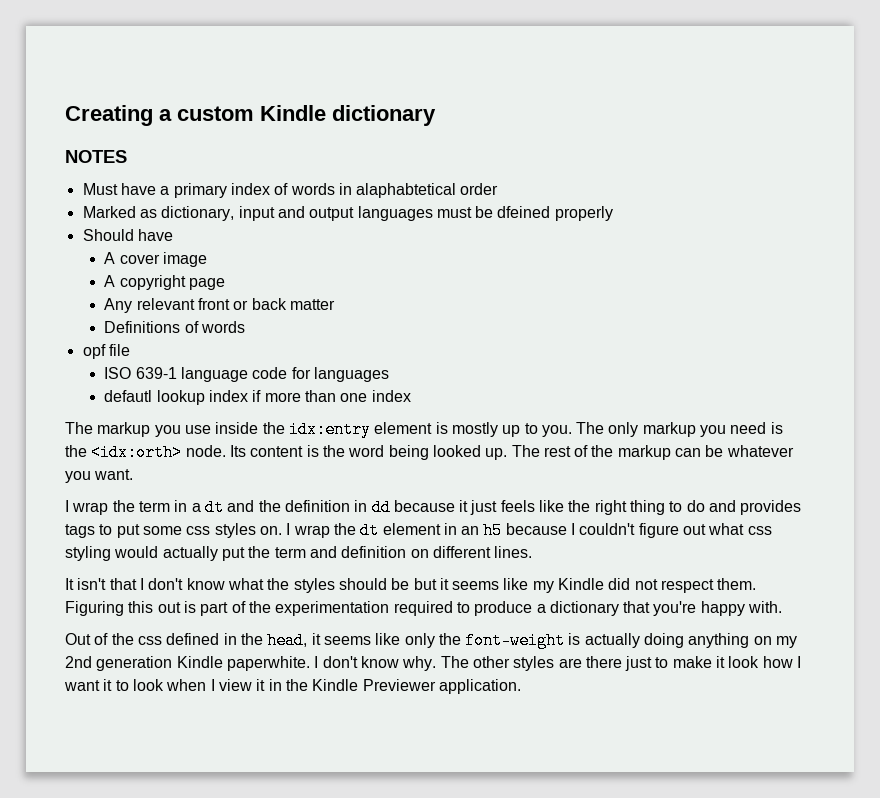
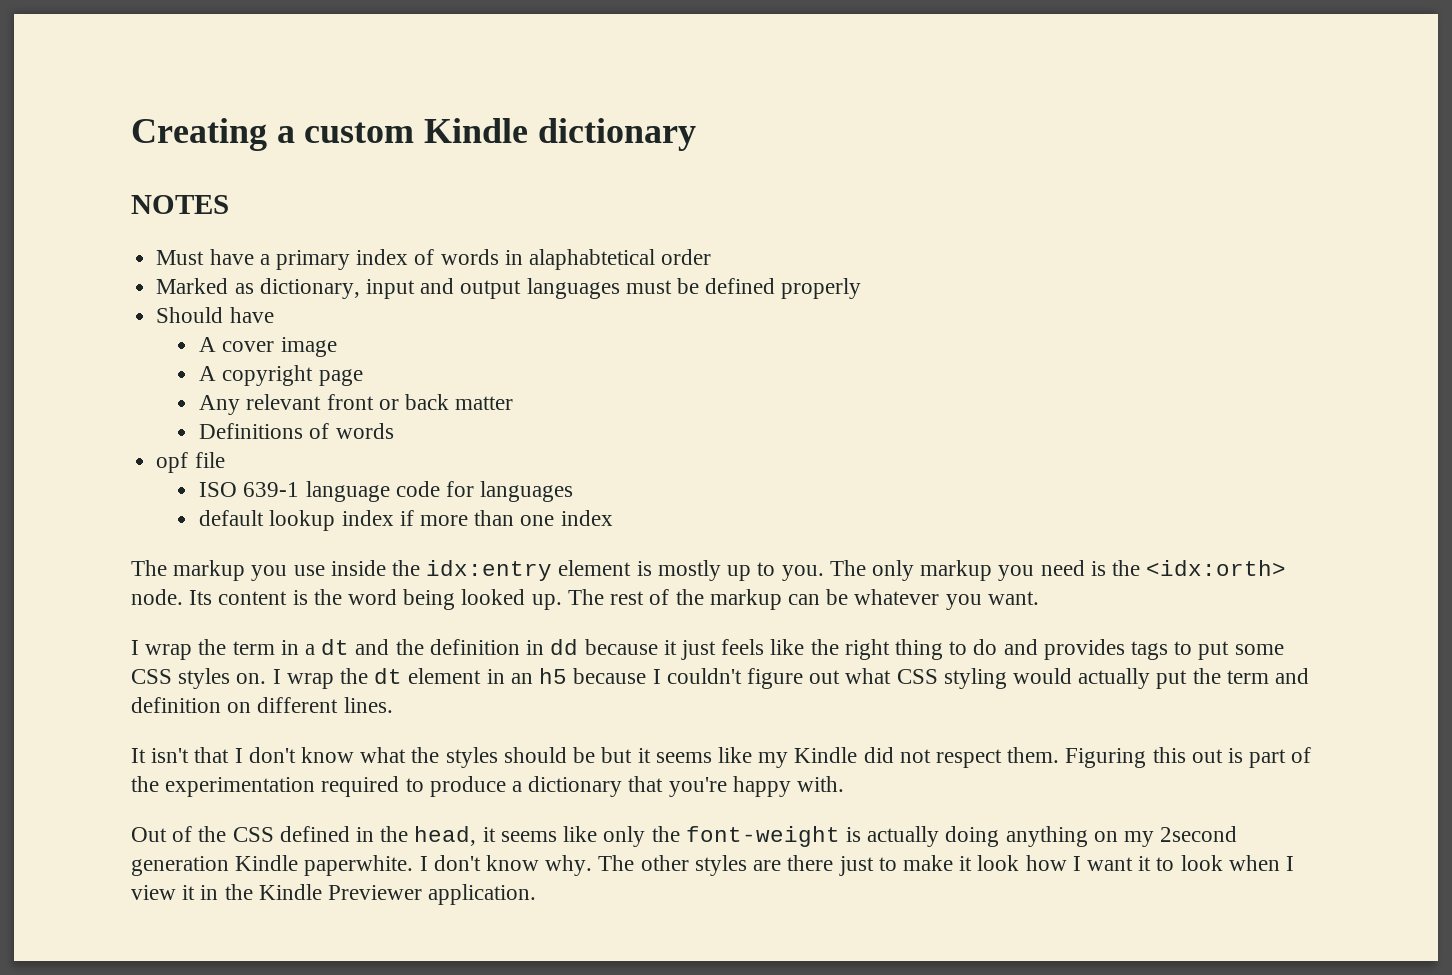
- Marked as dictionary, input and output languages must be dfeined properly
+ Marked as dictionary, input and output languages must be defined properly
- defautl lookup index if more than one index
+ default lookup index if more than one index
- I wrap the term in a dt and the definition in dd because it just feels like the right thing to do and provides tags to put some css styles on.
+ I wrap the term in a dt and the definition in dd because it just feels like the right thing to do and provides tags to put some CSS styles on.
- I wrap the dt element in an h5 because I couldn't figure out what css styling would actually put the term and definition on different lines.
+ I wrap the dt element in an h5 because I couldn't figure out what CSS styling would actually put the term and definition on different lines.
- Out of the css defined in the head, it seems like only the font-weight is actually doing anything on my 2nd generation Kindle paperwhite.
+ Out of the CSS defined in the head, it seems like only the font-weight is actually doing anything on my 2second generation Kindle paperwhite.

